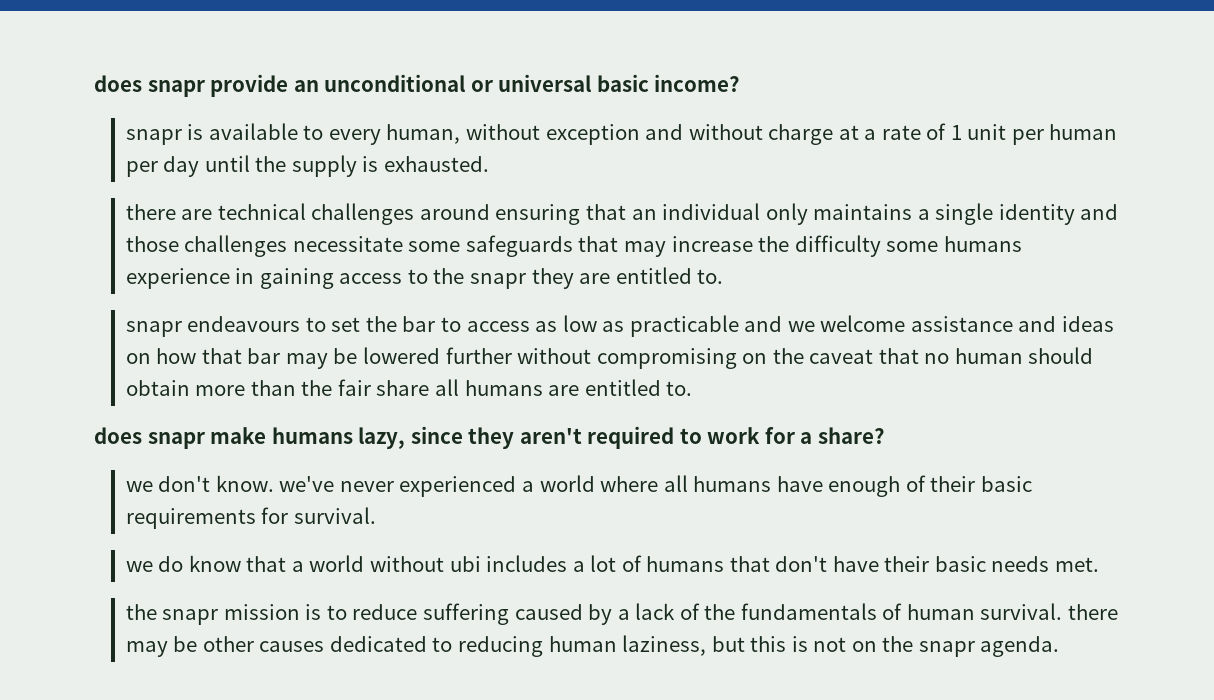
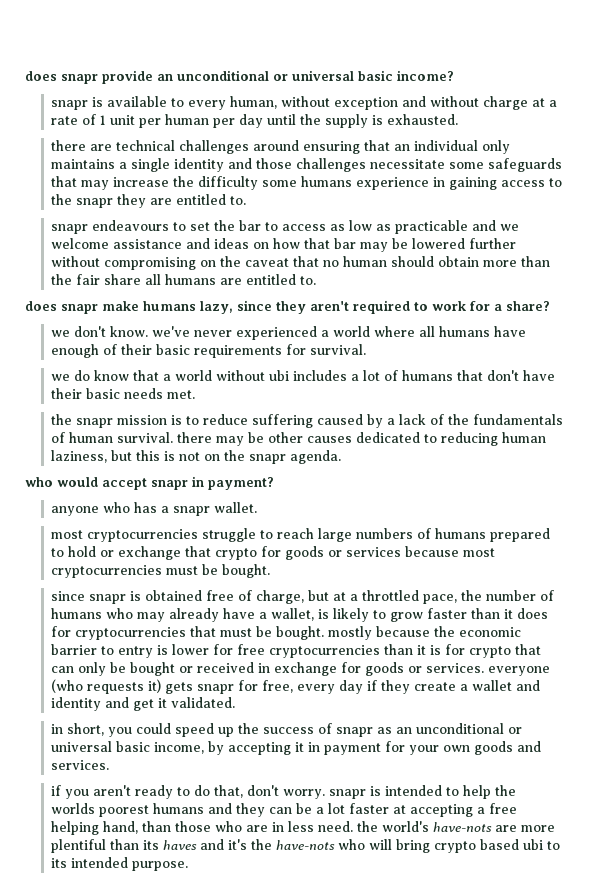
+ who would accept snapr in payment?
+ anyone who has a snapr wallet.
+ most cryptocurrencies struggle to reach large numbers of humans prepared to hold or exchange that crypto for goods or services because most cryptocurrencies must be bought.
+ since snapr is obtained free of charge, but at a throttled pace, the number of humans who may already have a wallet, is likely to grow faster than it does for cryptocurrencies that must be bought. mostly because the economic barrier to entry is lower for free cryptocurrencies than it is for crypto that can only be bought or received in exchange for goods or services. everyone (who requests it) gets snapr for free, every day if they create a wallet and identity and get it validated.
+ in short, you could speed up the success of snapr as an unconditional or universal basic income, by accepting it in payment for your own goods and services.
+ if you aren't ready to do that, don't worry. snapr is intended to help the worlds poorest humans and they can be a lot faster at accepting a free helping hand, than those who are in less need. the world's have-nots are more plentiful than its haves and it's the have-nots who will bring crypto based ubi to its intended purpose.

